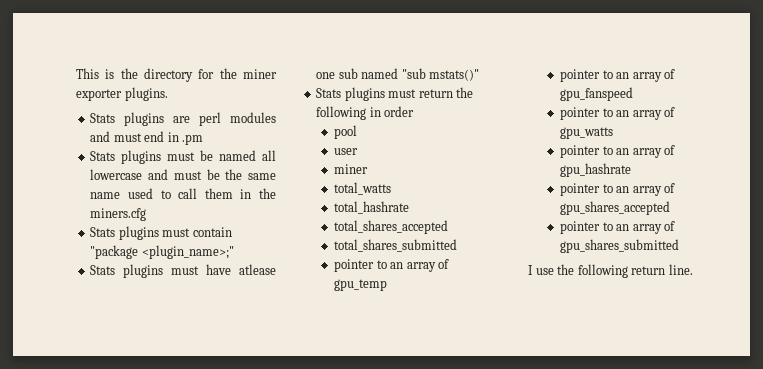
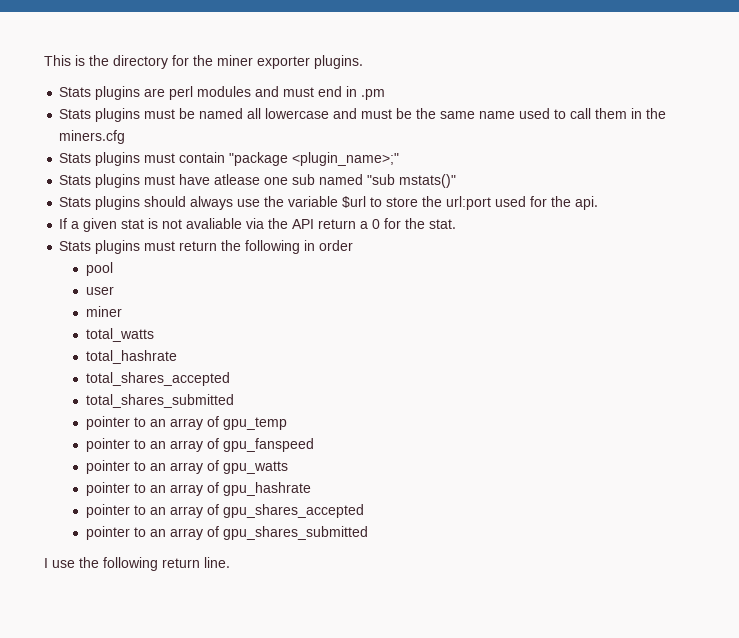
+ Stats plugins should always use the variable $url to store the url:port used for the api.
+ If a given stat is not avaliable via the API return a 0 for the stat.

